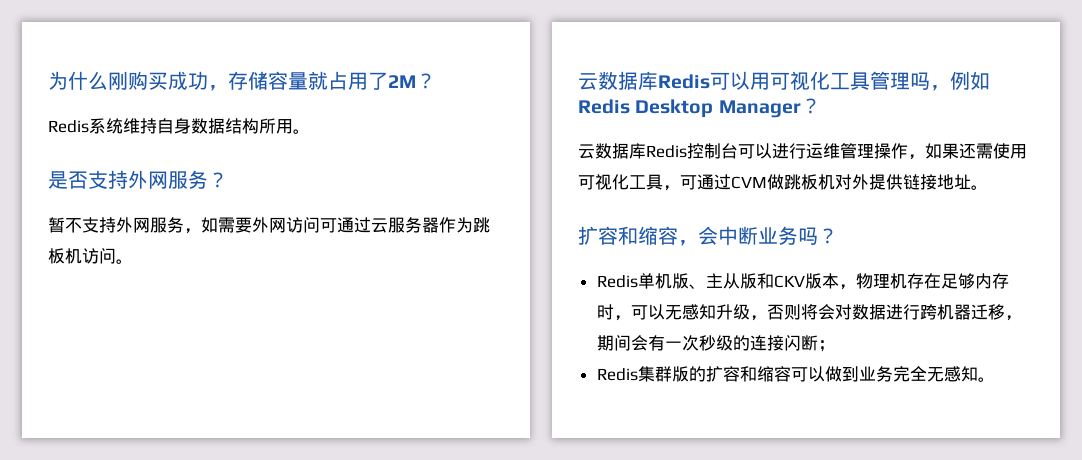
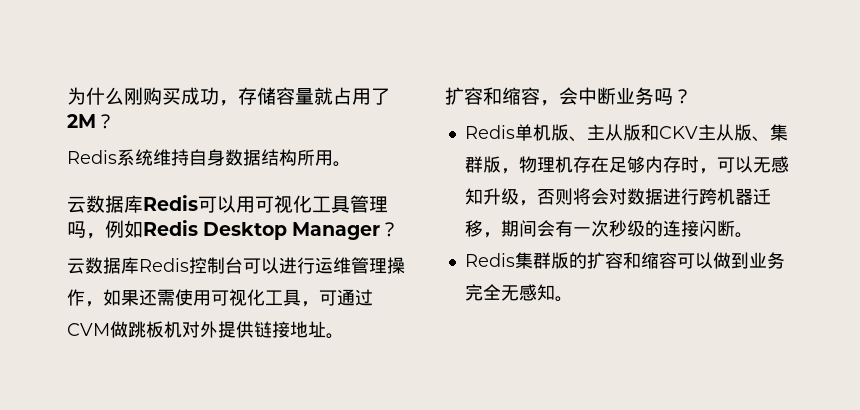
- 是否支持外网服务？
- 暂不支持外网服务，如需要外网访问可通过云服务器作为跳板机访问。
- Redis单机版、主从版和CKV版本，物理机存在足够内存时，可以无感知升级，否则将会对数据进行跨机器迁移，期间会有一次秒级的连接闪断；
+ Redis单机版、主从版和CKV主从版、集群版，物理机存在足够内存时，可以无感知升级，否则将会对数据进行跨机器迁移，期间会有一次秒级的连接闪断。

